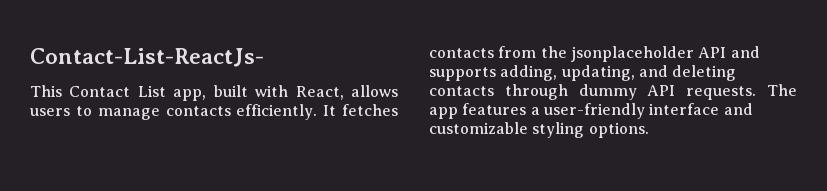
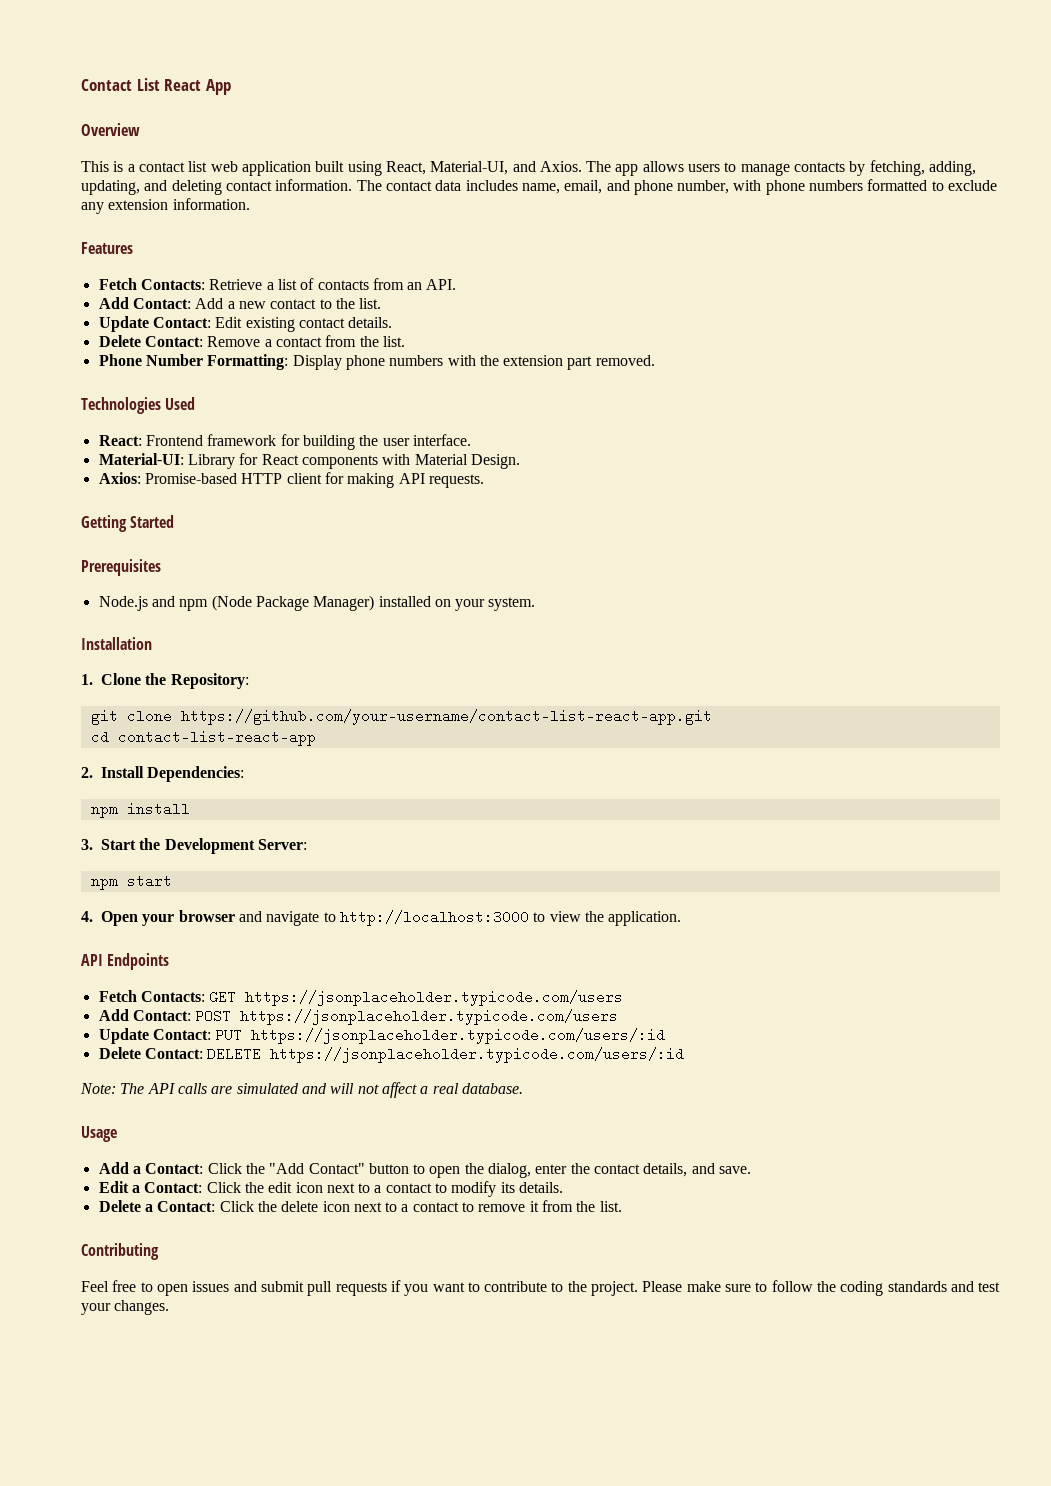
- Contact-List-ReactJs-
- This Contact List app, built with React, allows users to manage contacts efficiently. It fetches contacts from the jsonplaceholder API and supports adding, updating, and deleting contacts through dummy API requests. The app features a user-friendly interface and customizable styling options.
+ Contact List React App
+ Overview
+ This is a contact list web application built using React, Material-UI, and Axios. The app allows users to manage contacts by fetching, adding, updating, and deleting contact information. The contact data includes name, email, and phone number, with phone numbers formatted to exclude any extension information.
+ Features
+ Fetch Contacts: Retrieve a list of contacts from an API.
+ Add Contact: Add a new contact to the list.
+ Update Contact: Edit existing contact details.
+ Delete Contact: Remove a contact from the list.
+ Phone Number Formatting: Display phone numbers with the extension part removed.
+ Technologies Used
+ React: Frontend framework for building the user interface.
+ Material-UI: Library for React components with Material Design.
+ Axios: Promise-based HTTP client for making API requests.
+ Getting Started
+ Prerequisites
+ Node.js and npm (Node Package Manager) installed on your system.
+ Installation
+ 1. Clone the Repository:
+ git clone https://github.com/your-username/contact-list-react-app.git
+ cd contact-list-react-app
+ 2. Install Dependencies:
+ npm install
+ 3. Start the Development Server:
+ npm start
+ 4. Open your browser and navigate to http://localhost:3000 to view the application.
+ API Endpoints
+ Fetch Contacts: GET https://jsonplaceholder.typicode.com/users
+ Add Contact: POST https://jsonplaceholder.typicode.com/users
+ Update Contact: PUT https://jsonplaceholder.typicode.com/users/:id
+ Delete Contact: DELETE https://jsonplaceholder.typicode.com/users/:id
+ Note: The API calls are simulated and will not affect a real database.
+ Usage
+ Add a Contact: Click the "Add Contact" button to open the dialog, enter the contact details, and save.
+ Edit a Contact: Click the edit icon next to a contact to modify its details.
+ Delete a Contact: Click the delete icon next to a contact to remove it from the list.
+ Contributing
+ Feel free to open issues and submit pull requests if you want to contribute to the project. Please make sure to follow the coding standards and test your changes.

